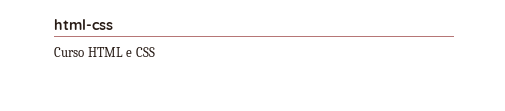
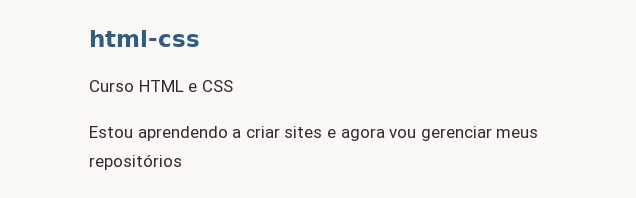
+ Estou aprendendo a criar sites e agora vou gerenciar meus repositórios

